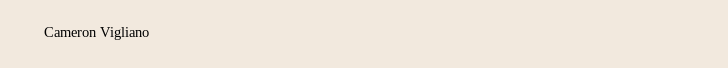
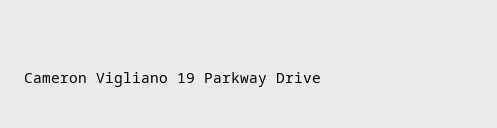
- Cameron Vigliano
+ Cameron Vigliano 19 Parkway Drive

